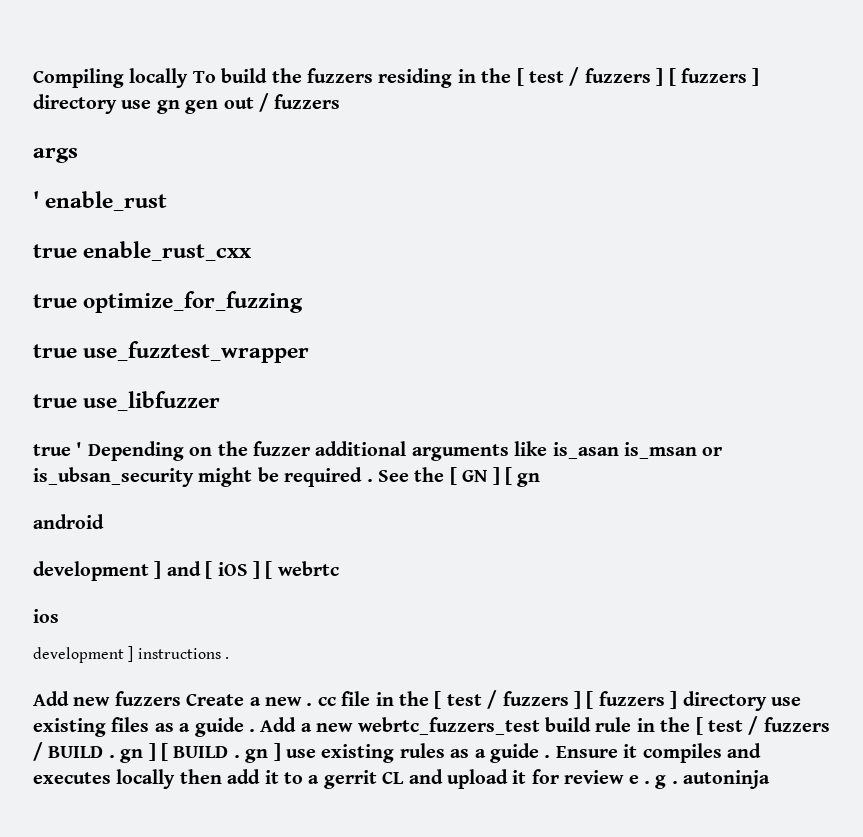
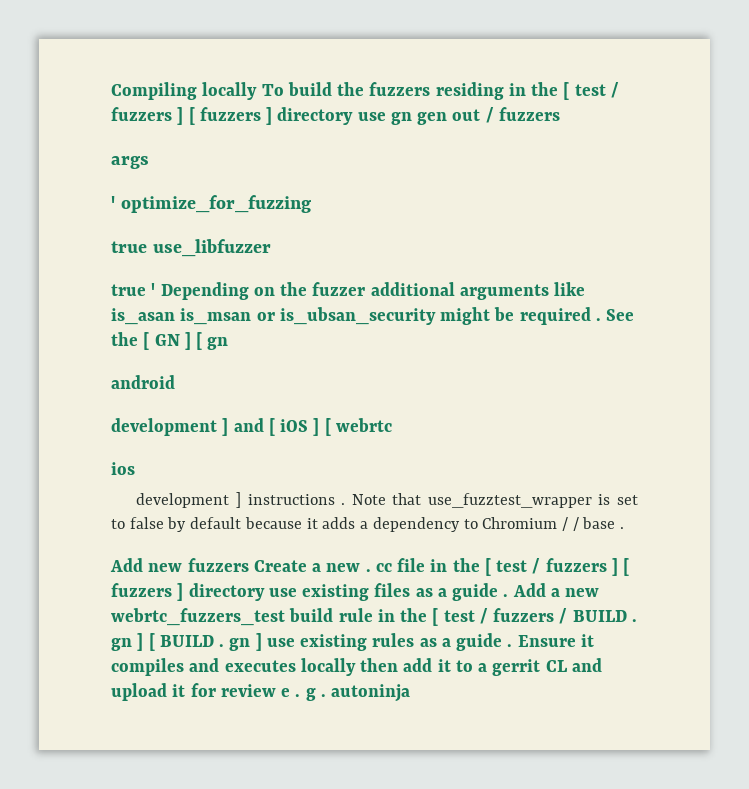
- ' enable_rust
- true enable_rust_cxx
- true optimize_for_fuzzing
+ ' optimize_for_fuzzing
- true use_fuzztest_wrapper
+ Note that use_fuzztest_wrapper is set to false by default because it adds a dependency to Chromium / / base .

